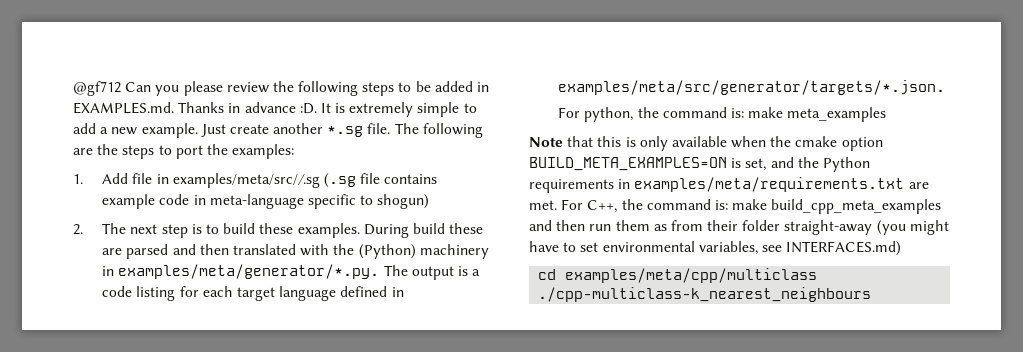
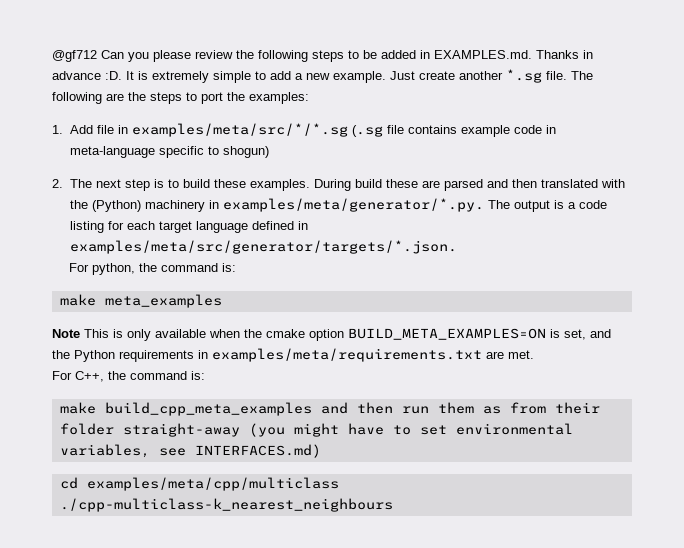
- 1. Add file in examples/meta/src//.sg (.sg file contains example code in meta-language specific to shogun)
+ 1. Add file in examples/meta/src/*/*.sg (.sg file contains example code in meta-language specific to shogun)
- For python, the command is: make meta_examples
+ For python, the command is:
+ make meta_examples
- Note that this is only available when the cmake option BUILD_META_EXAMPLES=ON is set, and the Python requirements in examples/meta/requirements.txt are met. For C++, the command is: make build_cpp_meta_examples and then run them as from their folder straight-away (you might have to set environmental variables, see INTERFACES.md)
+ Note This is only available when the cmake option BUILD_META_EXAMPLES=ON is set, and the Python requirements in examples/meta/requirements.txt are met.
+ For C++, the command is:
+ make build_cpp_meta_examples and then run them as from their folder straight-away (you might have to set environmental variables, see INTERFACES.md)

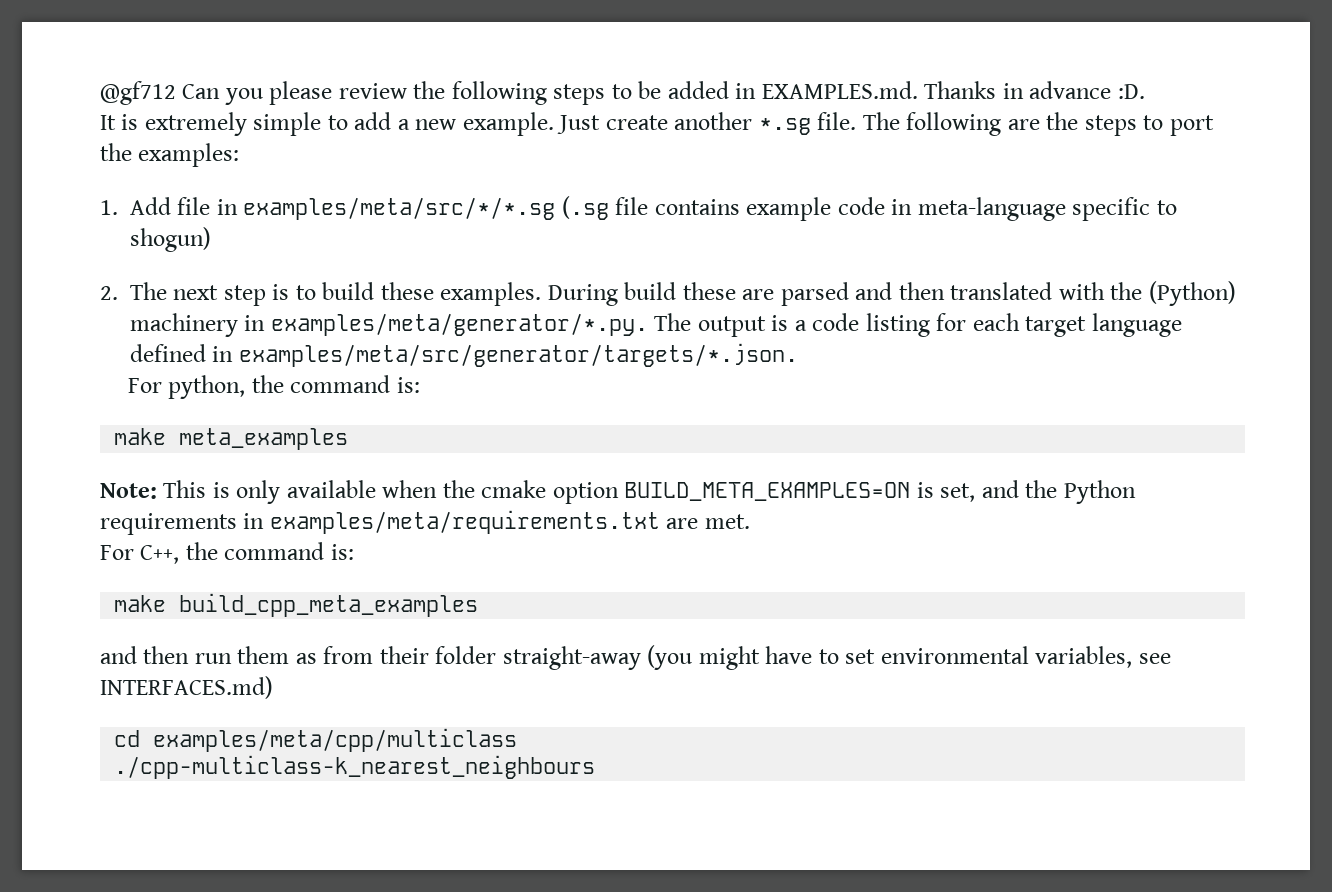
- @gf712 Can you please review the following steps to be added in EXAMPLES.md. Thanks in advance :D. It is extremely simple to add a new example.
+ @gf712 Can you please review the following steps to be added in EXAMPLES.md. Thanks in advance :D.
+ It is extremely simple to add a new example.
- Note This is only available when the cmake option BUILD_META_EXAMPLES=ON is set, and the Python requirements in examples/meta/requirements.txt are met.
+ Note: This is only available when the cmake option BUILD_META_EXAMPLES=ON is set, and the Python requirements in examples/meta/requirements.txt are met.
- make build_cpp_meta_examples and then run them as from their folder straight-away (you might have to set environmental variables, see INTERFACES.md)
+ make build_cpp_meta_examples
+ and then run them as from their folder straight-away (you might have to set environmental variables, see INTERFACES.md)

